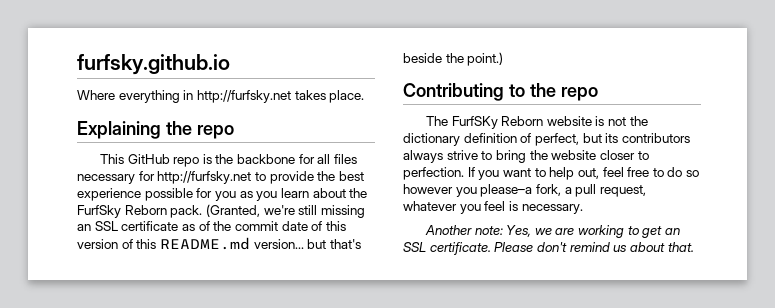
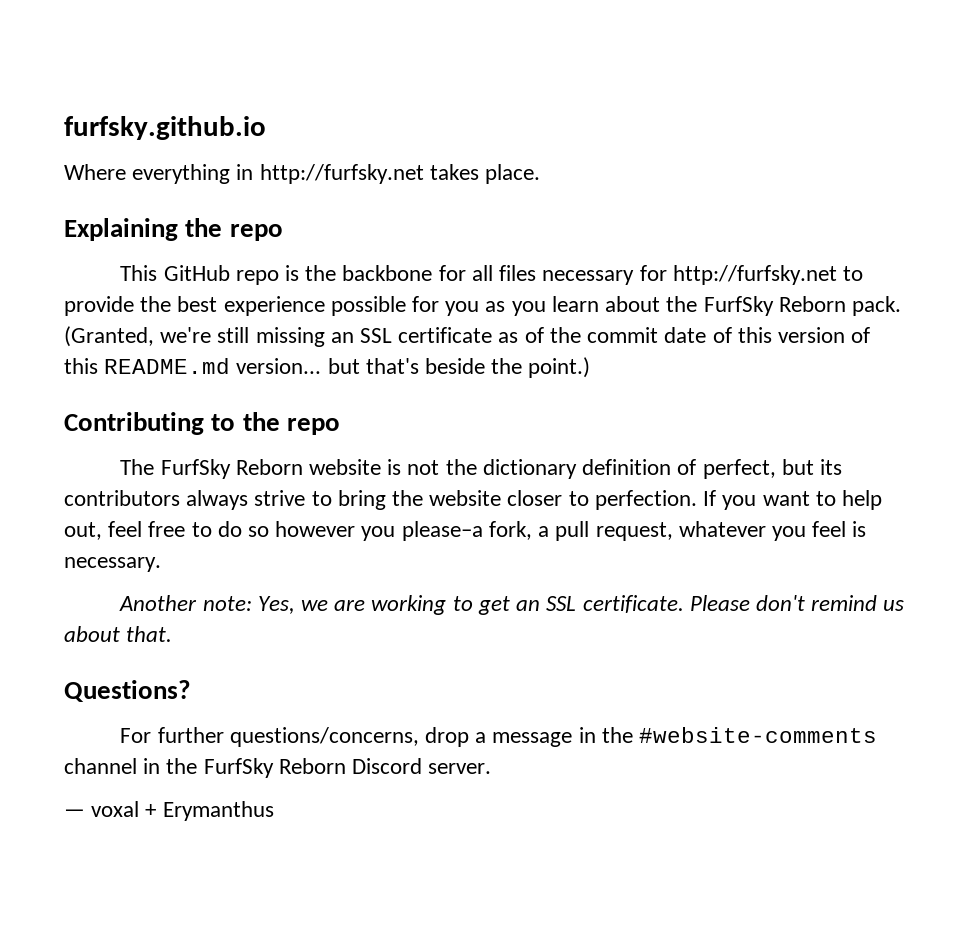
- The FurfSKy Reborn website is not the dictionary definition of perfect, but its contributors always strive to bring the website closer to perfection.
+ The FurfSky Reborn website is not the dictionary definition of perfect, but its contributors always strive to bring the website closer to perfection.
+ Questions?
+ For further questions/concerns, drop a message in the #website-comments channel in the FurfSky Reborn Discord server.
+ — voxal + Erymanthus

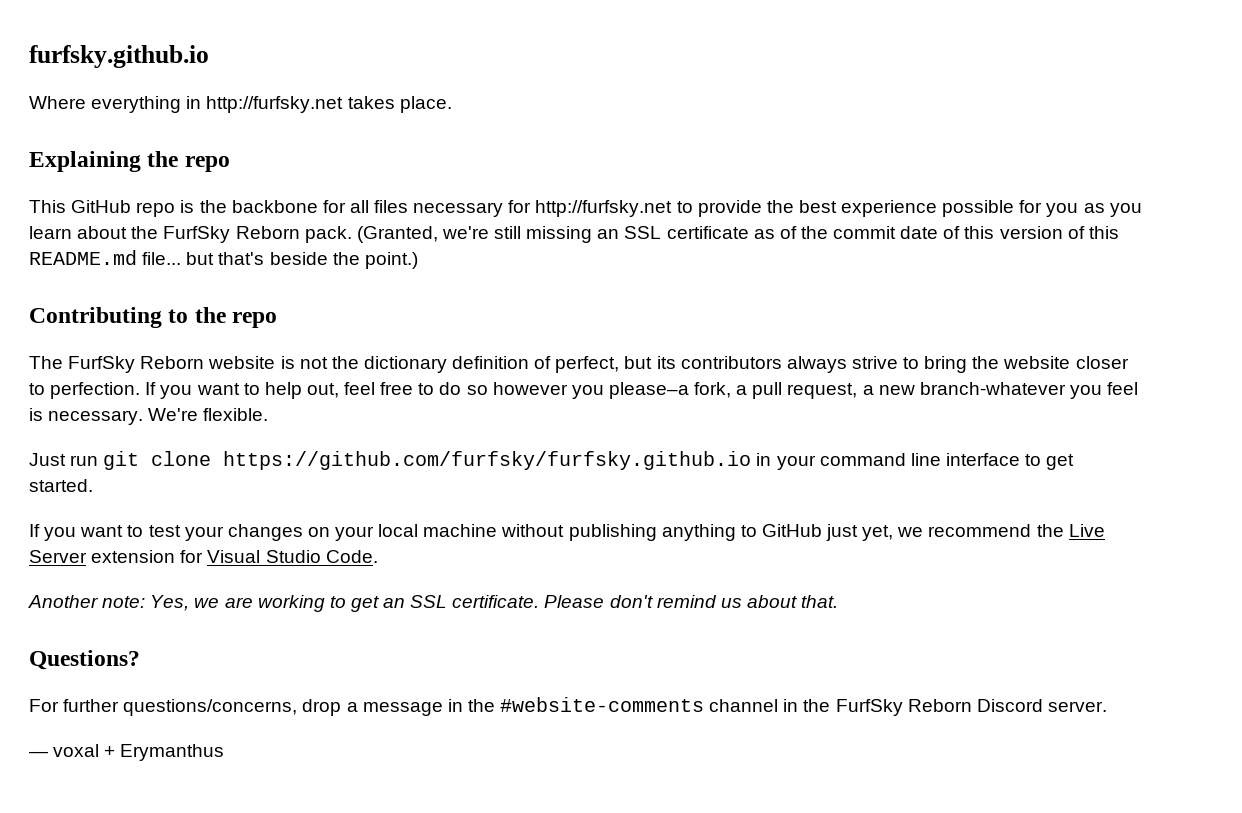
- (Granted, we're still missing an SSL certificate as of the commit date of this version of this README.md version... but that's beside the point.)
+ (Granted, we're still missing an SSL certificate as of the commit date of this version of this README.md file... but that's beside the point.)
- If you want to help out, feel free to do so however you please–a fork, a pull request, whatever you feel is necessary.
+ If you want to help out, feel free to do so however you please–a fork, a pull request, a new branch-whatever you feel is necessary. We're flexible.
+ Just run git clone https://github.com/furfsky/furfsky.github.io in your command line interface to get started.
+ If you want to test your changes on your local machine without publishing anything to GitHub just yet, we recommend the Live Server extension for Visual Studio Code.

